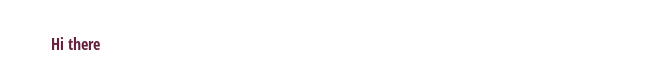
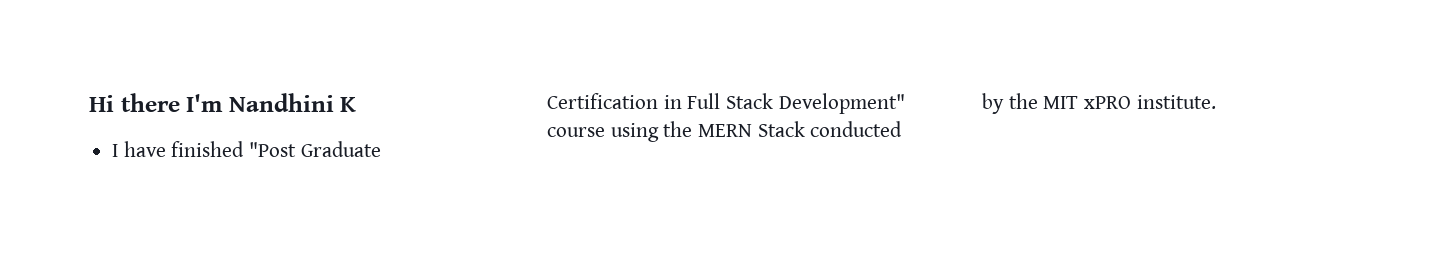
- Hi there
+ Hi there I'm Nandhini K
+ I have finished "Post Graduate Certification in Full Stack Development" course using the MERN Stack conducted by the MIT xPRO institute.

